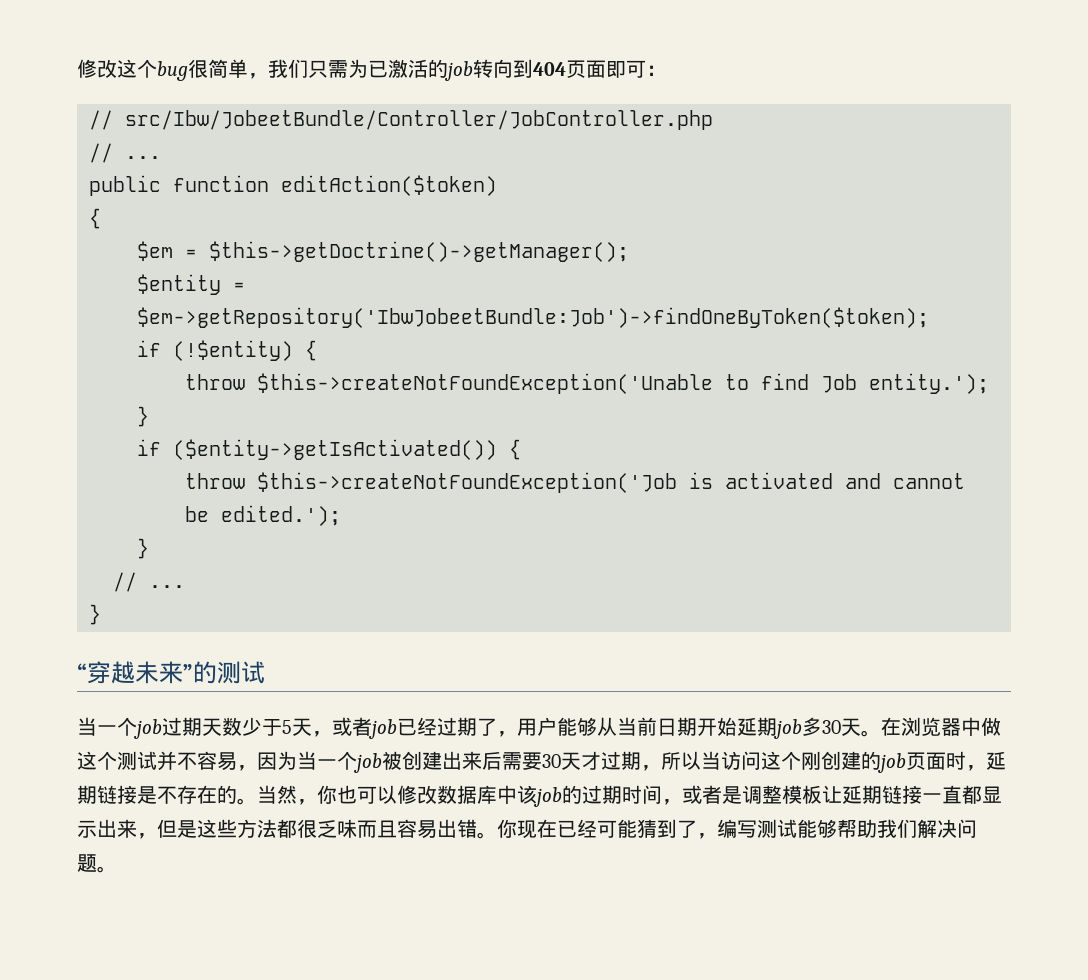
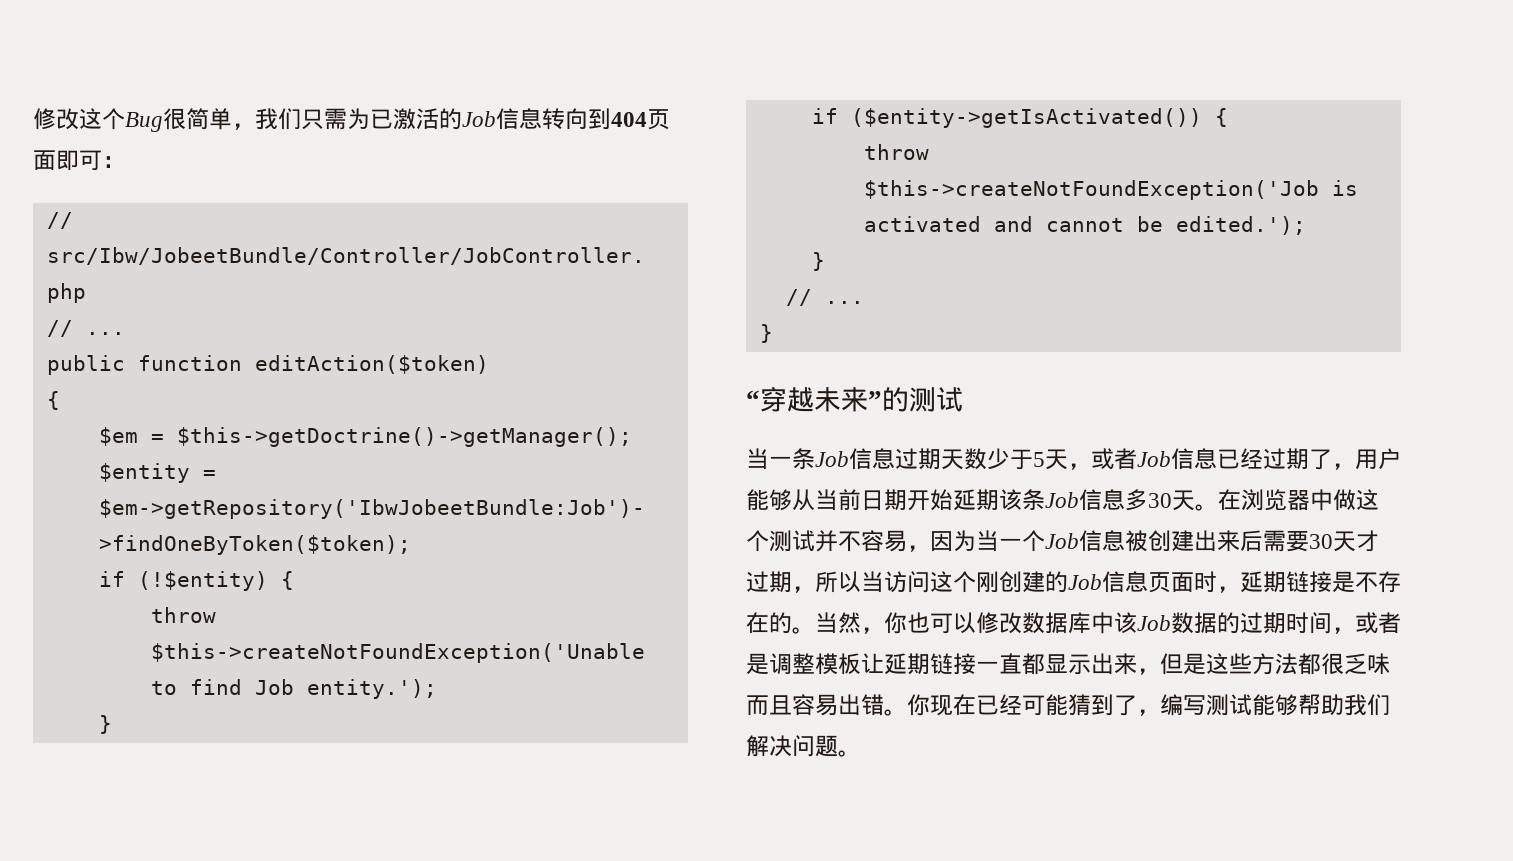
- 修改这个bug很简单，我们只需为已激活的job转向到404页面即可：
+ 修改这个Bug很简单，我们只需为已激活的Job信息转向到404页面即可：
- 当一个job过期天数少于5天，或者job已经过期了，用户能够从当前日期开始延期job多30天。
+ 当一条Job信息过期天数少于5天，或者Job信息已经过期了，用户能够从当前日期开始延期该条Job信息多30天。
- 在浏览器中做这个测试并不容易，因为当一个job被创建出来后需要30天才过期，所以当访问这个刚创建的job页面时，延期链接是不存在的。
+ 在浏览器中做这个测试并不容易，因为当一个Job信息被创建出来后需要30天才过期，所以当访问这个刚创建的Job信息页面时，延期链接是不存在的。
- 当然，你也可以修改数据库中该job的过期时间，或者是调整模板让延期链接一直都显示出来，但是这些方法都很乏味而且容易出错。
+ 当然，你也可以修改数据库中该Job数据的过期时间，或者是调整模板让延期链接一直都显示出来，但是这些方法都很乏味而且容易出错。

